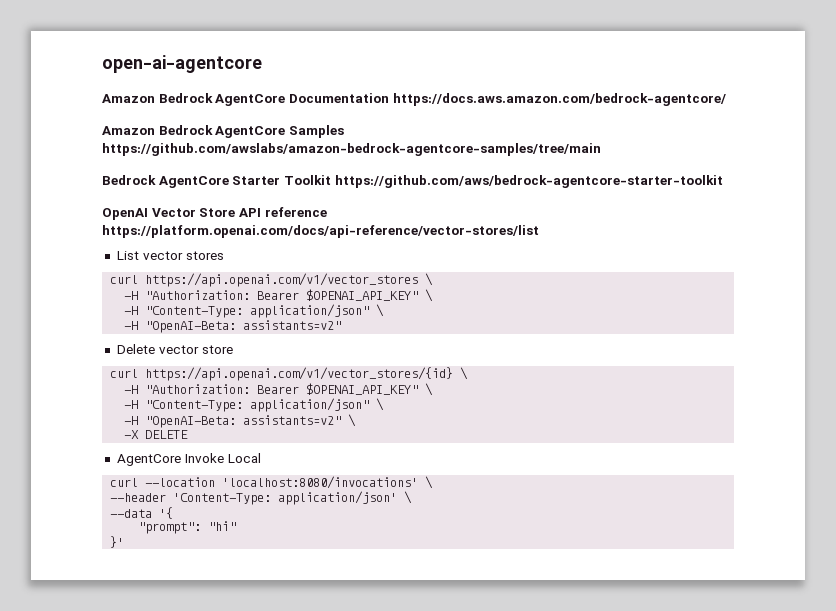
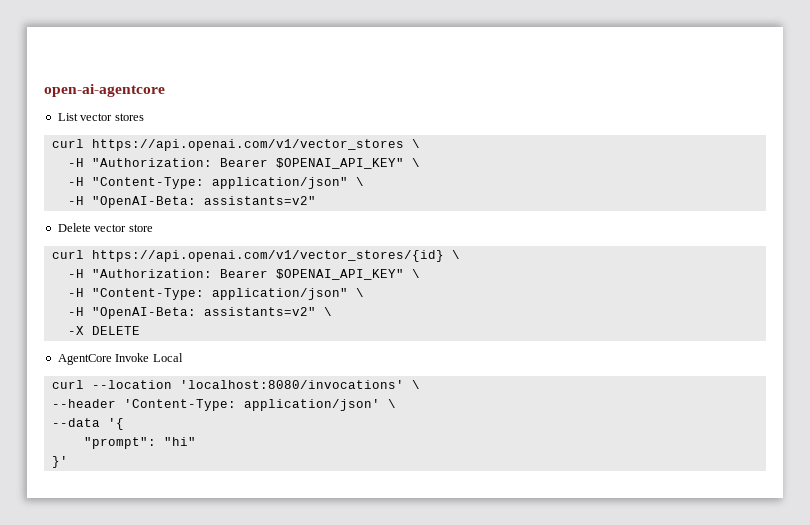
- Amazon Bedrock AgentCore Documentation https://docs.aws.amazon.com/bedrock-agentcore/
- Amazon Bedrock AgentCore Samples https://github.com/awslabs/amazon-bedrock-agentcore-samples/tree/main
- Bedrock AgentCore Starter Toolkit https://github.com/aws/bedrock-agentcore-starter-toolkit
- OpenAI Vector Store API reference https://platform.openai.com/docs/api-reference/vector-stores/list

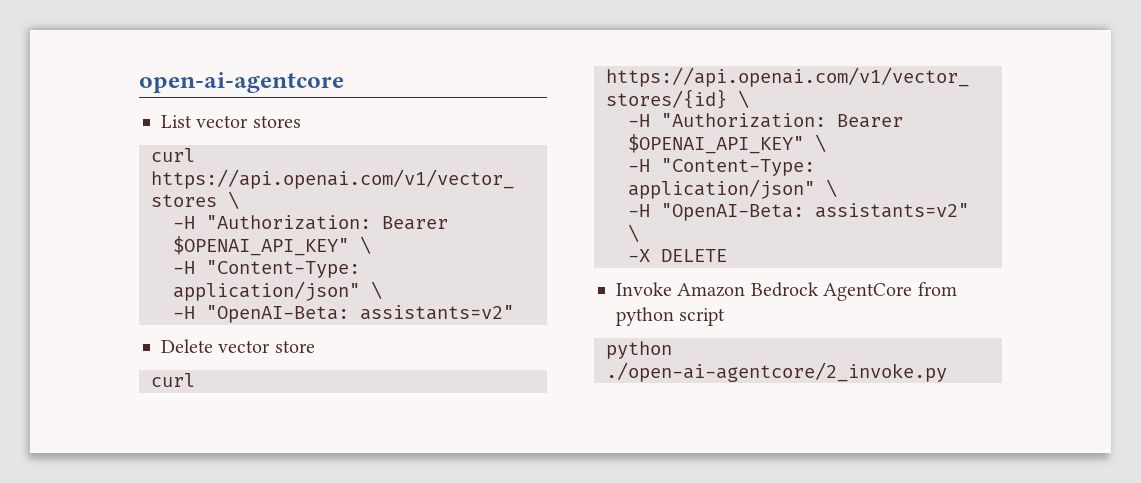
- AgentCore Invoke Local
- curl --location 'localhost:8080/invocations' \
- --header 'Content-Type: application/json' \
- --data '{
- "prompt": "hi"
- }'
+ Invoke Amazon Bedrock AgentCore from python script
+ python ./open-ai-agentcore/2_invoke.py

